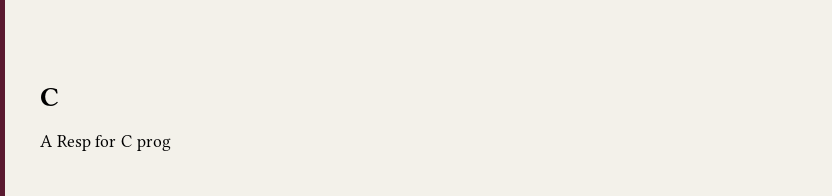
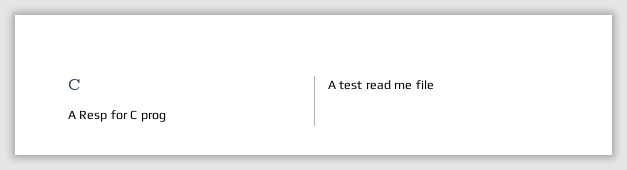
+ A test read me file

